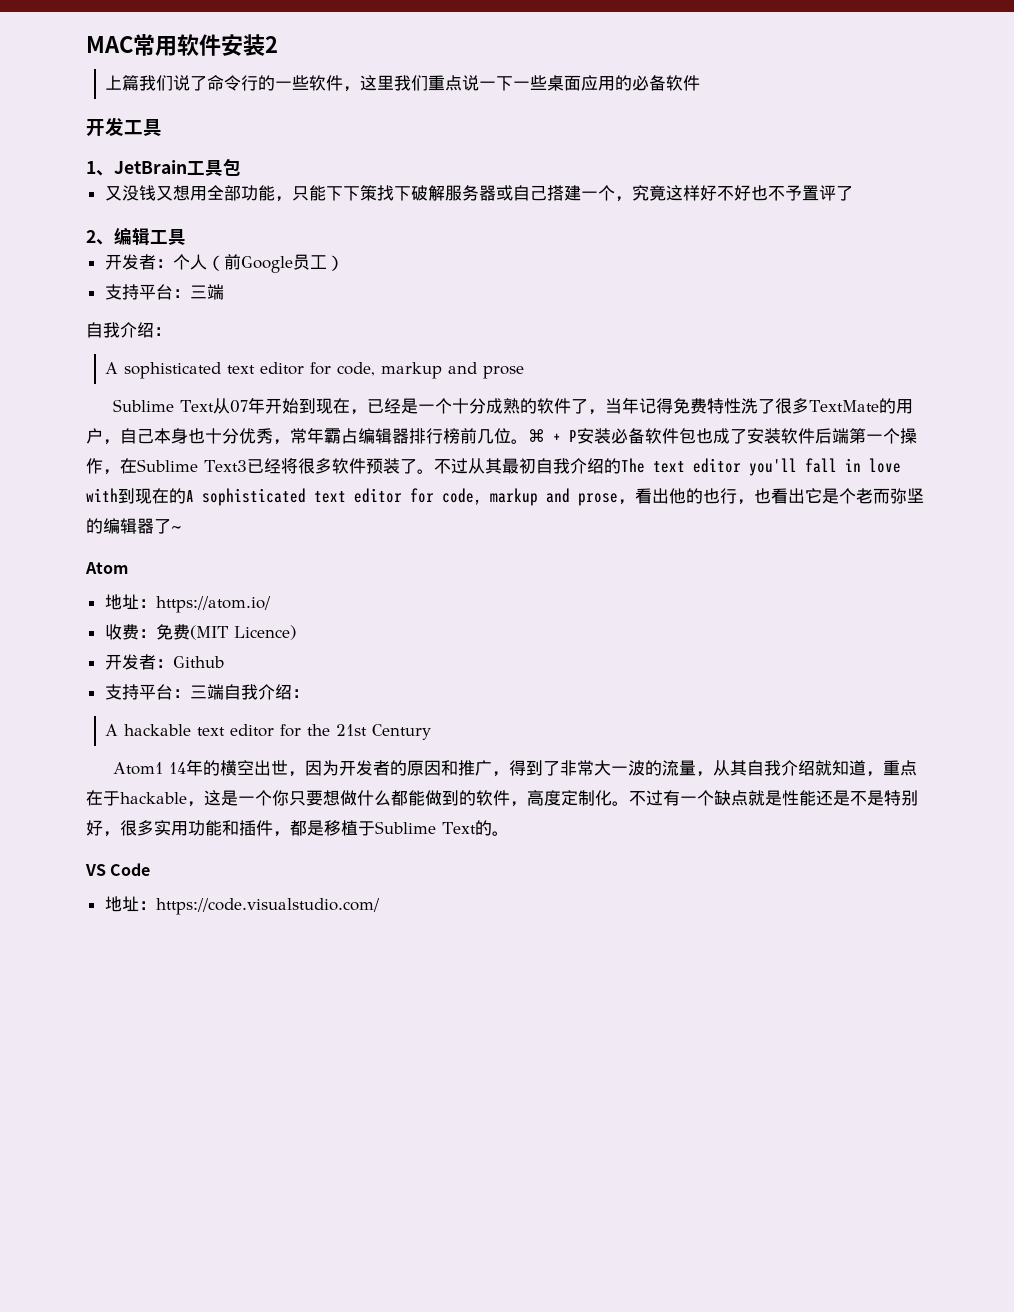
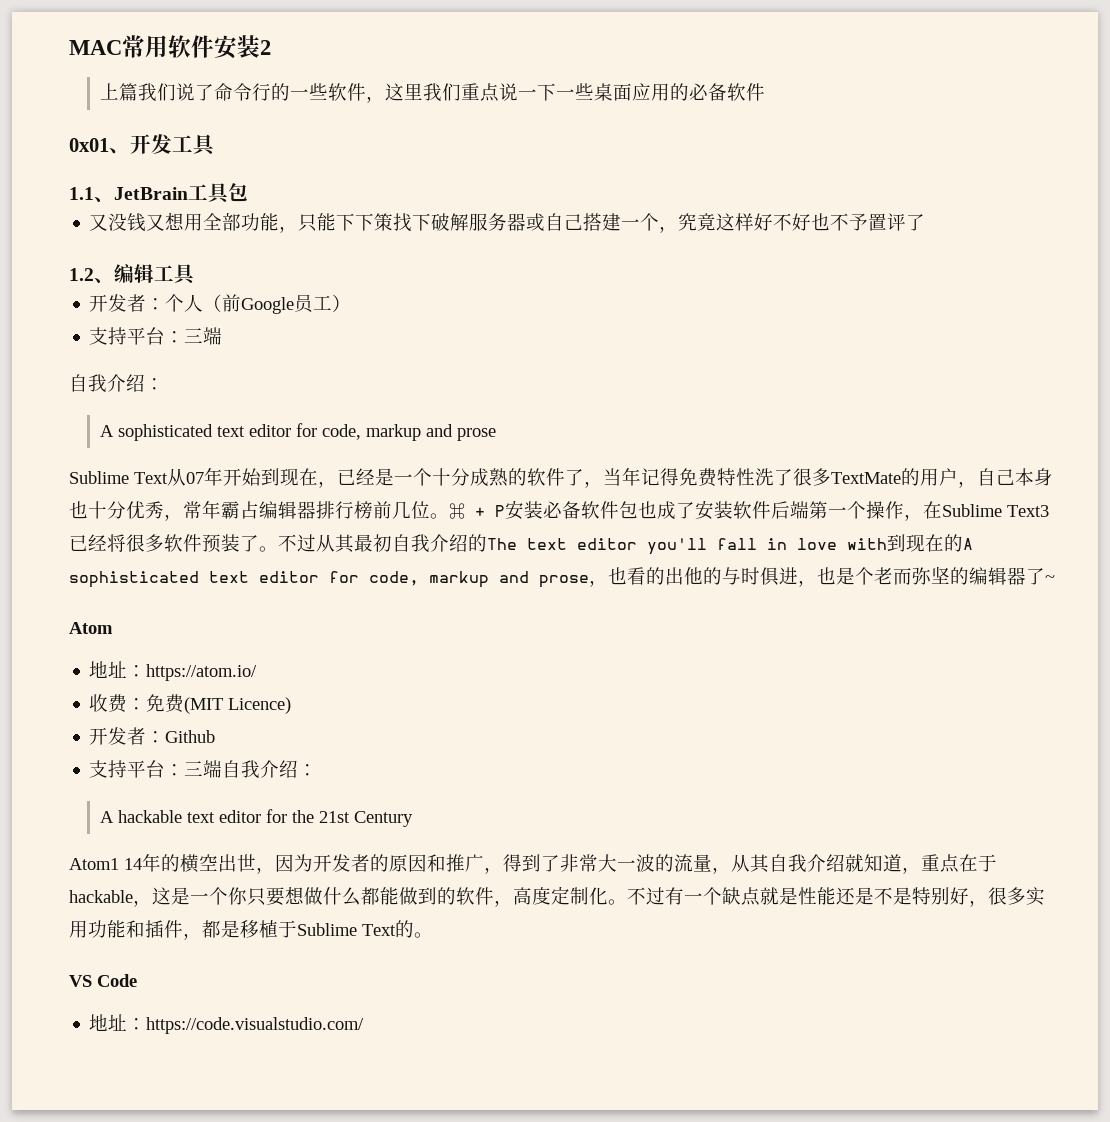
- 开发工具
+ 0x01、开发工具
- 1、JetBrain工具包
+ 1.1、JetBrain工具包
- 2、编辑工具
+ 1.2、编辑工具
- 不过从其最初自我介绍的The text editor you'll fall in love with到现在的A sophisticated text editor for code, markup and prose，看出他的也行，也看出它是个老而弥坚的编辑器了~
+ 不过从其最初自我介绍的The text editor you'll fall in love with到现在的A sophisticated text editor for code, markup and prose，也看的出他的与时俱进，也是个老而弥坚的编辑器了~

